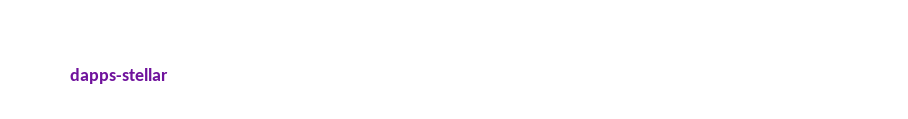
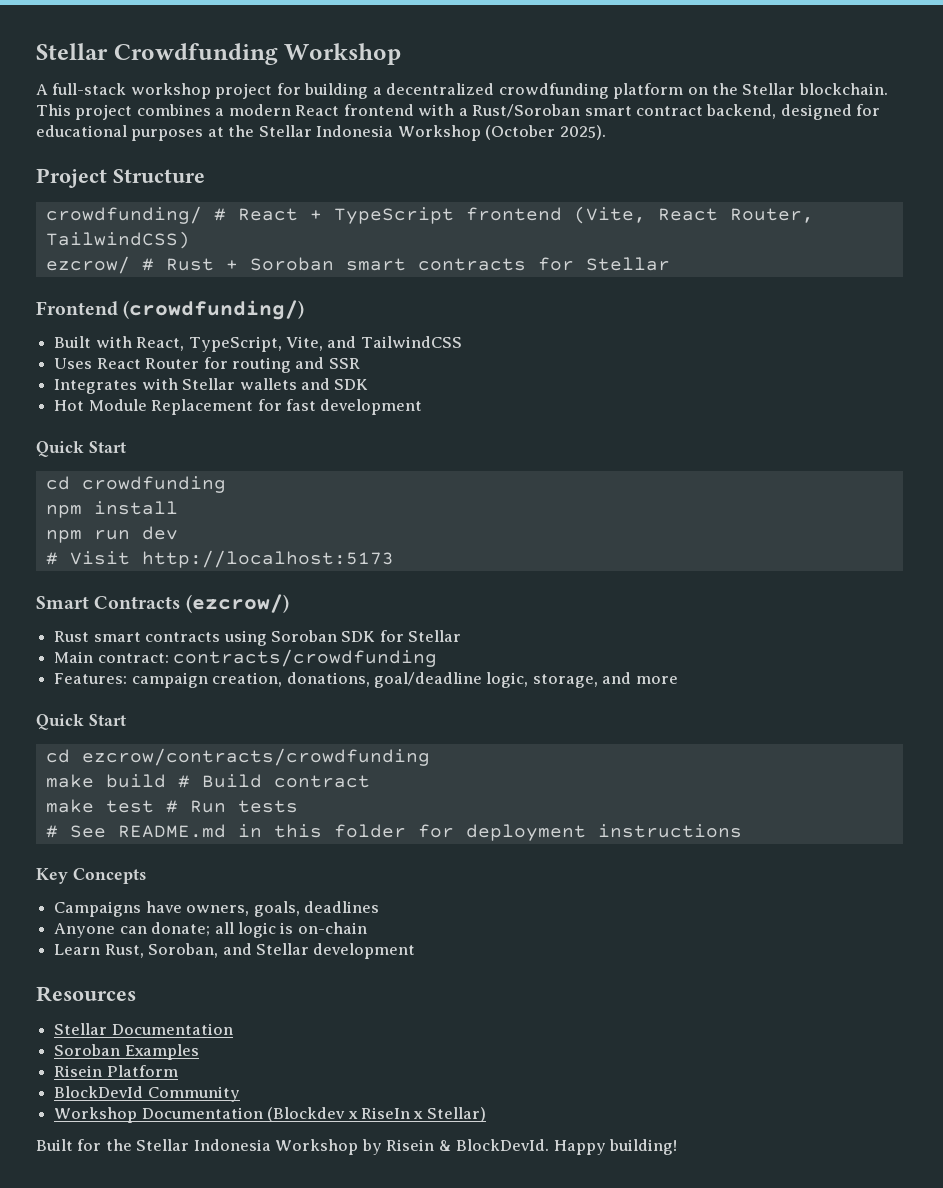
- dapps-stellar
+ Stellar Crowdfunding Workshop
+ A full-stack workshop project for building a decentralized crowdfunding platform on the Stellar blockchain. This project combines a modern React frontend with a Rust/Soroban smart contract backend, designed for educational purposes at the Stellar Indonesia Workshop (October 2025).
+ Project Structure
+ crowdfunding/ # React + TypeScript frontend (Vite, React Router, TailwindCSS)
+ ezcrow/ # Rust + Soroban smart contracts for Stellar
+ Frontend (crowdfunding/)
+ Built with React, TypeScript, Vite, and TailwindCSS
+ Uses React Router for routing and SSR
+ Integrates with Stellar wallets and SDK
+ Hot Module Replacement for fast development
+ Quick Start
+ cd crowdfunding
+ npm install
+ npm run dev
+ # Visit http://localhost:5173
+ Smart Contracts (ezcrow/)
+ Rust smart contracts using Soroban SDK for Stellar
+ Main contract: contracts/crowdfunding
+ Features: campaign creation, donations, goal/deadline logic, storage, and more
+ Quick Start
+ cd ezcrow/contracts/crowdfunding
+ make build # Build contract
+ make test # Run tests
+ # See README.md in this folder for deployment instructions
+ Key Concepts
+ Campaigns have owners, goals, deadlines
+ Anyone can donate; all logic is on-chain
+ Learn Rust, Soroban, and Stellar development
+ Resources
+ Stellar Documentation
+ Soroban Examples
+ Risein Platform
+ BlockDevId Community
+ Workshop Documentation (Blockdev x RiseIn x Stellar)
+ Built for the Stellar Indonesia Workshop by Risein & BlockDevId. Happy building!

